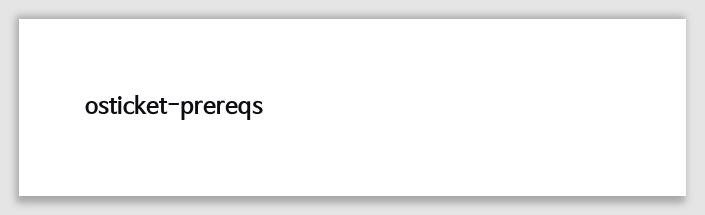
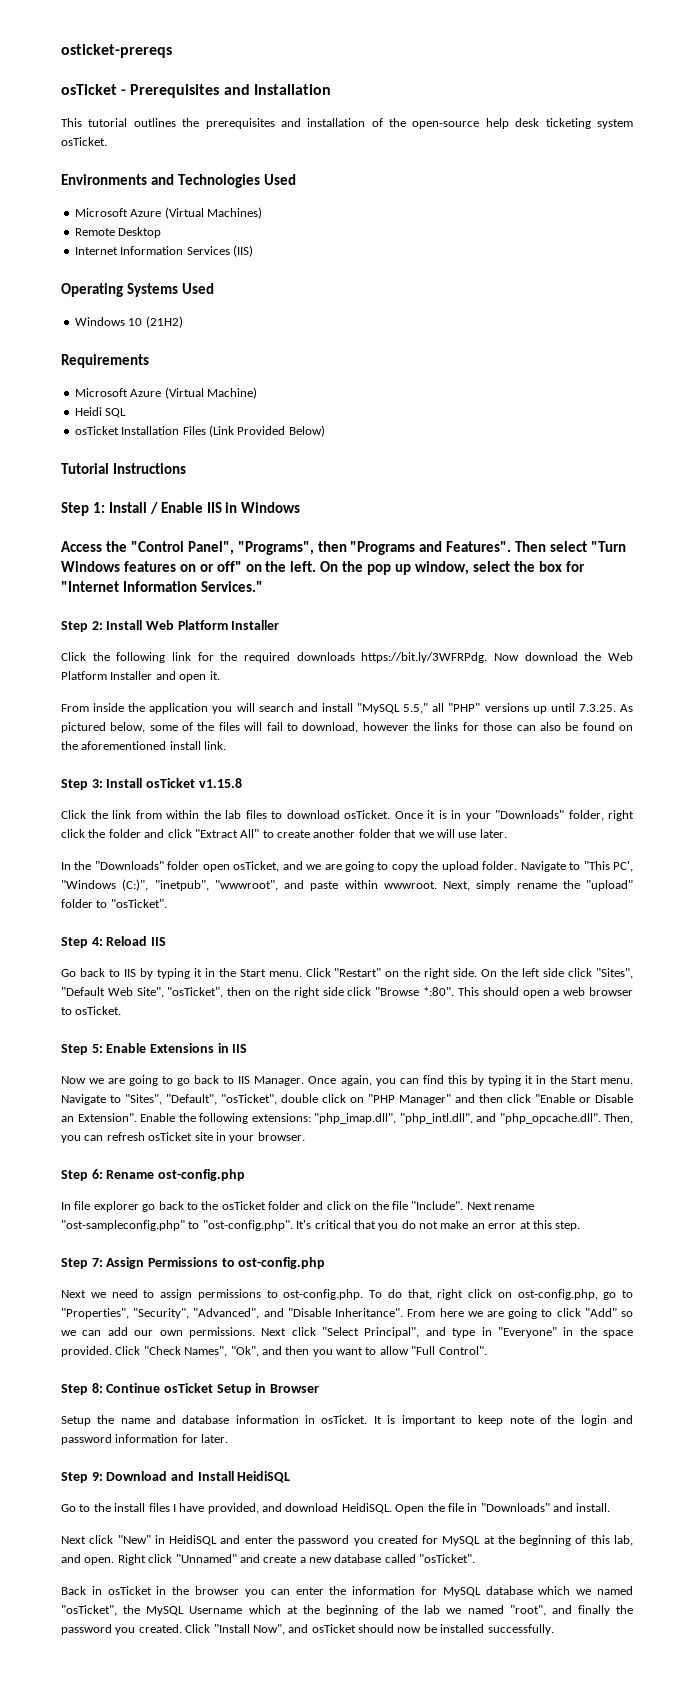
+ osTicket - Prerequisites and Installation
+ This tutorial outlines the prerequisites and installation of the open-source help desk ticketing system osTicket.
+ Environments and Technologies Used
+ Microsoft Azure (Virtual Machines)
+ Remote Desktop
+ Internet Information Services (IIS)
+ Operating Systems Used
+ Windows 10 (21H2)
+ Requirements
+ Microsoft Azure (Virtual Machine)
+ Heidi SQL
+ osTicket Installation Files (Link Provided Below)
+ Tutorial Instructions
+ Step 1: Install / Enable IIS in Windows
+ Access the "Control Panel", "Programs", then "Programs and Features". Then select "Turn Windows features on or off" on the left. On the pop up window, select the box for "Internet Information Services."
+ Step 2: Install Web Platform Installer
+ Click the following link for the required downloads https://bit.ly/3WFRPdg. Now download the Web Platform Installer and open it.
+ From inside the application you will search and install "MySQL 5.5," all "PHP" versions up until 7.3.25. As pictured below, some of the files will fail to download, however the links for those can also be found on the aforementioned install link.
+ Step 3: Install osTicket v1.15.8
+ Click the link from within the lab files to download osTicket. Once it is in your "Downloads" folder, right click the folder and click "Extract All" to create another folder that we will use later.
+ In the "Downloads" folder open osTicket, and we are going to copy the upload folder. Navigate to "This PC', "Windows (C:)", "inetpub", "wwwroot", and paste within wwwroot. Next, simply rename the "upload" folder to "osTicket".
+ Step 4: Reload IIS
+ Go back to IIS by typing it in the Start menu. Click "Restart" on the right side. On the left side click "Sites", "Default Web Site", "osTicket", then on the right side click "Browse *:80". This should open a web browser to osTicket.
+ Step 5: Enable Extensions in IIS
+ Now we are going to go back to IIS Manager. Once again, you can find this by typing it in the Start menu. Navigate to "Sites", "Default", "osTicket", double click on "PHP Manager" and then click "Enable or Disable an Extension". Enable the following extensions: "php_imap.dll", "php_intl.dll", and "php_opcache.dll". Then, you can refresh osTicket site in your browser.
+ Step 6: Rename ost-config.php
+ In file explorer go back to the osTicket folder and click on the file "Include". Next rename "ost-sampleconfig.php" to "ost-config.php". It's critical that you do not make an error at this step.
+ Step 7: Assign Permissions to ost-config.php
+ Next we need to assign permissions to ost-config.php. To do that, right click on ost-config.php, go to "Properties", "Security", "Advanced", and "Disable Inheritance". From here we are going to click "Add" so we can add our own permissions. Next click "Select Principal", and type in "Everyone" in the space provided. Click "Check Names", "Ok", and then you want to allow "Full Control".
+ Step 8: Continue osTicket Setup in Browser
+ Setup the name and database information in osTicket. It is important to keep note of the login and password information for later.
+ Step 9: Download and Install HeidiSQL
+ Go to the install files I have provided, and download HeidiSQL. Open the file in "Downloads" and install.
+ Next click "New" in HeidiSQL and enter the password you created for MySQL at the beginning of this lab, and open. Right click "Unnamed" and create a new database called "osTicket".
+ Back in osTicket in the browser you can enter the information for MySQL database which we named "osTicket", the MySQL Username which at the beginning of the lab we named "root", and finally the password you created. Click "Install Now", and osTicket should now be installed successfully.

